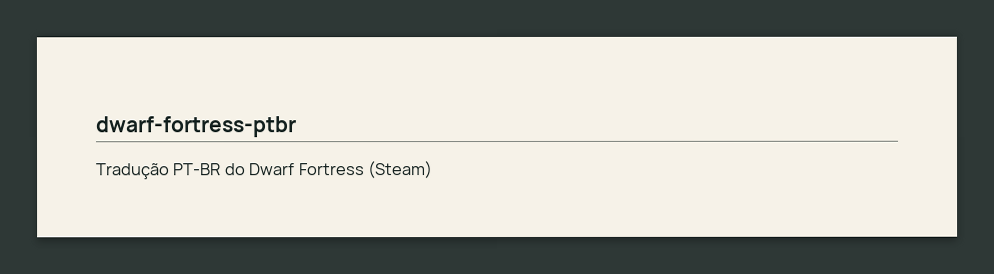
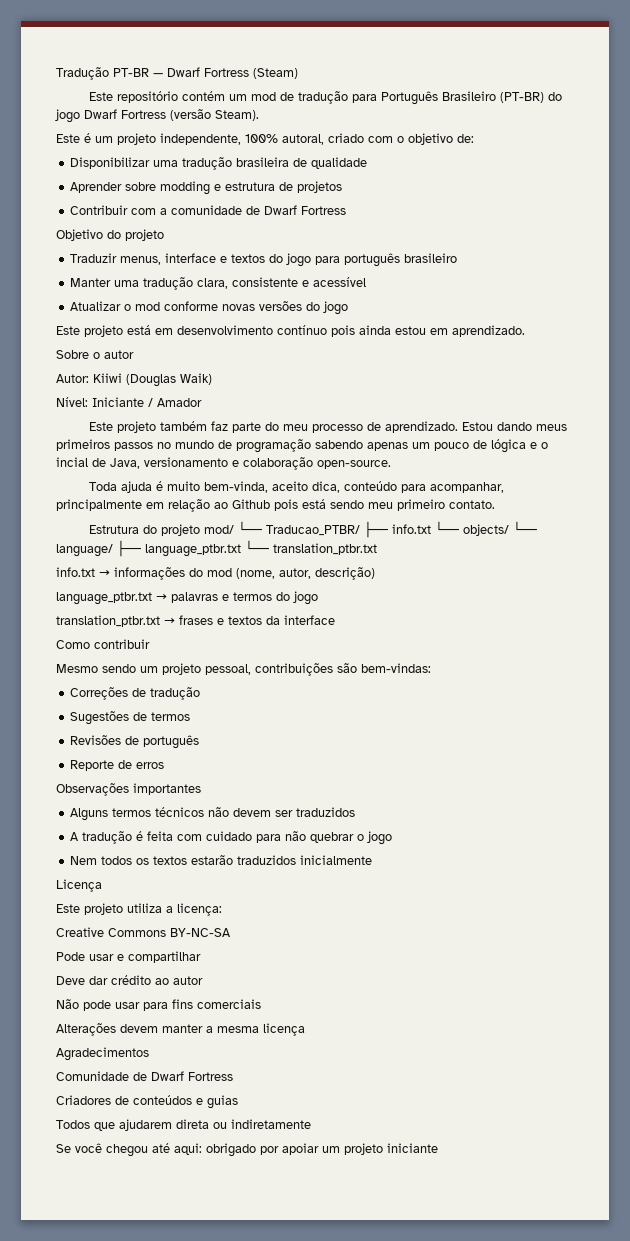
- dwarf-fortress-ptbr
- Tradução PT-BR do Dwarf Fortress (Steam)
+ Tradução PT-BR — Dwarf Fortress (Steam)
+ Este repositório contém um mod de tradução para Português Brasileiro (PT-BR) do jogo Dwarf Fortress (versão Steam).
+ Este é um projeto independente, 100% autoral, criado com o objetivo de:
+ Disponibilizar uma tradução brasileira de qualidade
+ Aprender sobre modding e estrutura de projetos
+ Contribuir com a comunidade de Dwarf Fortress
+ Objetivo do projeto
+ Traduzir menus, interface e textos do jogo para português brasileiro
+ Manter uma tradução clara, consistente e acessível
+ Atualizar o mod conforme novas versões do jogo
+ Este projeto está em desenvolvimento contínuo pois ainda estou em aprendizado.
+ Sobre o autor
+ Autor: Kiiwi (Douglas Waik)
+ Nível: Iniciante / Amador
+ Este projeto também faz parte do meu processo de aprendizado. Estou dando meus primeiros passos no mundo de programação sabendo apenas um pouco de lógica e o incial de Java, versionamento e colaboração open-source.
+ Toda ajuda é muito bem-vinda, aceito dica, conteúdo para acompanhar, principalmente em relação ao Github pois está sendo meu primeiro contato.
+ Estrutura do projeto mod/ └── Traducao_PTBR/ ├── info.txt └── objects/ └── language/ ├── language_ptbr.txt └── translation_ptbr.txt
+ info.txt → informações do mod (nome, autor, descrição)
+ language_ptbr.txt → palavras e termos do jogo
+ translation_ptbr.txt → frases e textos da interface
+ Como contribuir
+ Mesmo sendo um projeto pessoal, contribuições são bem-vindas:
+ Correções de tradução
+ Sugestões de termos
+ Revisões de português
+ Reporte de erros
+ Observações importantes
+ Alguns termos técnicos não devem ser traduzidos
+ A tradução é feita com cuidado para não quebrar o jogo
+ Nem todos os textos estarão traduzidos inicialmente
+ Licença
+ Este projeto utiliza a licença:
+ Creative Commons BY-NC-SA
+ Pode usar e compartilhar
+ Deve dar crédito ao autor
+ Não pode usar para fins comerciais
+ Alterações devem manter a mesma licença
+ Agradecimentos
+ Comunidade de Dwarf Fortress
+ Criadores de conteúdos e guias
+ Todos que ajudarem direta ou indiretamente
+ Se você chegou até aqui: obrigado por apoiar um projeto iniciante

